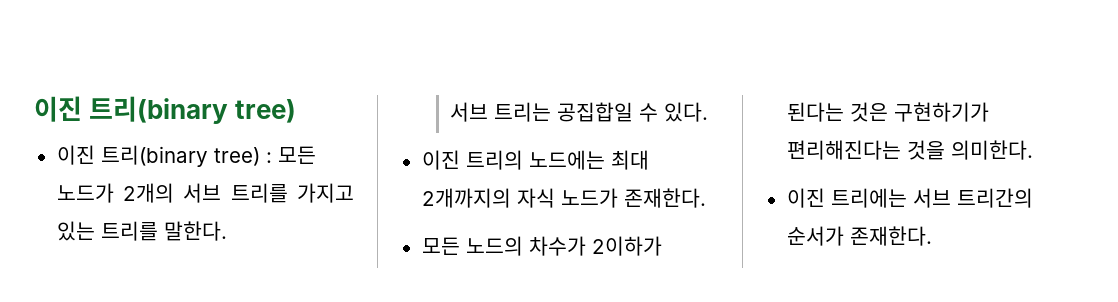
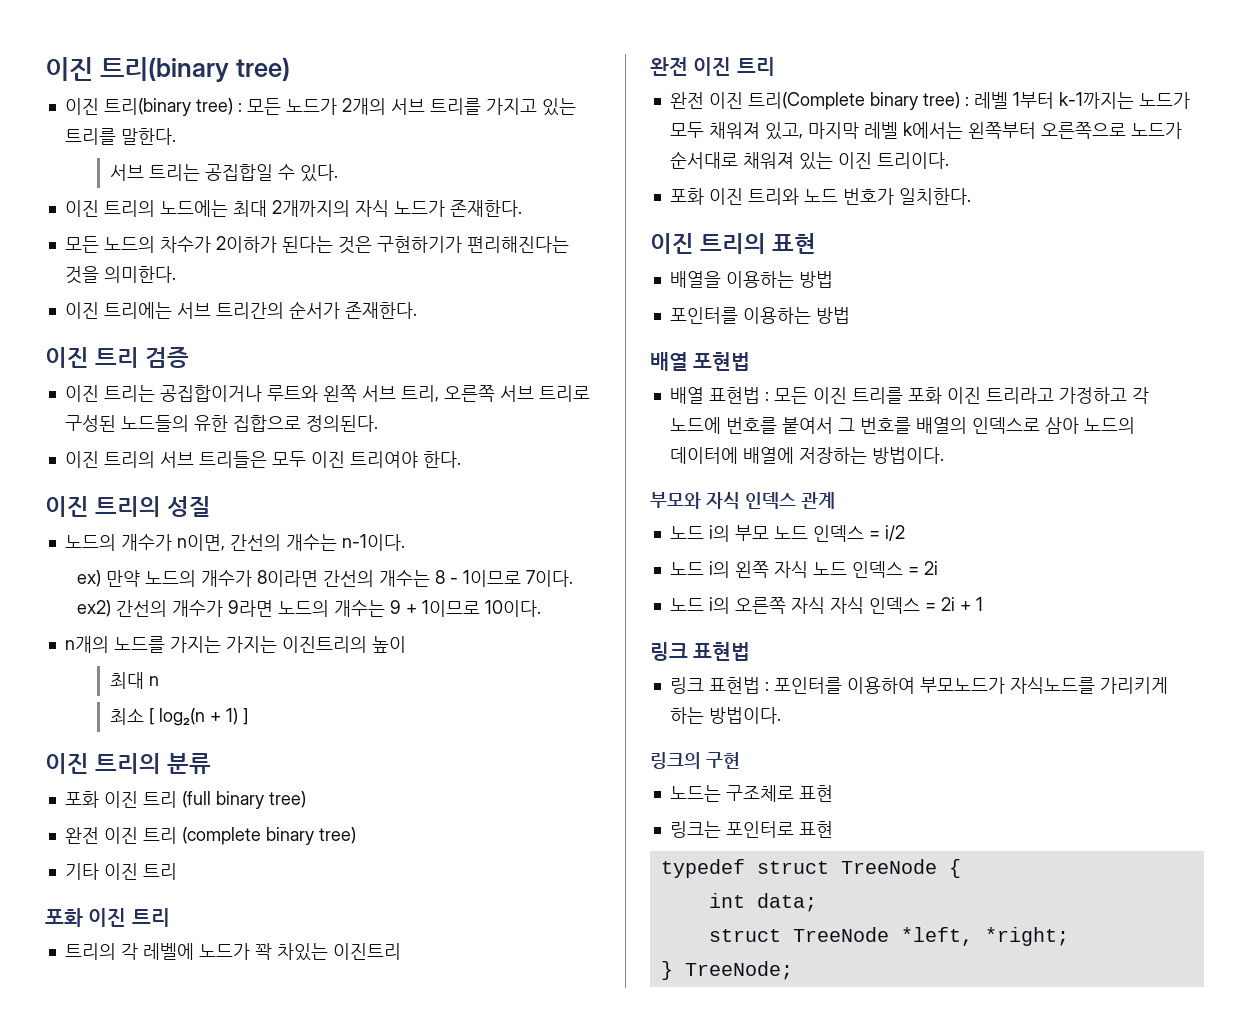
+ 이진 트리 검증
+ 이진 트리는 공집합이거나 루트와 왼쪽 서브 트리, 오른쪽 서브 트리로 구성된 노드들의 유한 집합으로 정의된다.
+ 이진 트리의 서브 트리들은 모두 이진 트리여야 한다.
+ 이진 트리의 성질
+ 노드의 개수가 n이면, 간선의 개수는 n-1이다.
+ ex) 만약 노드의 개수가 8이라면 간선의 개수는 8 - 1이므로 7이다. ex2) 간선의 개수가 9라면 노드의 개수는 9 + 1이므로 10이다.
+ n개의 노드를 가지는 가지는 이진트리의 높이
+ 최대 n
+ 최소 [ log₂(n + 1) ]
+ 이진 트리의 분류
+ 포화 이진 트리 (full binary tree)
+ 완전 이진 트리 (complete binary tree)
+ 기타 이진 트리
+ 포화 이진 트리
+ 트리의 각 레벨에 노드가 꽉 차있는 이진트리
+ 완전 이진 트리
+ 완전 이진 트리(Complete binary tree) : 레벨 1부터 k-1까지는 노드가 모두 채워져 있고, 마지막 레벨 k에서는 왼쪽부터 오른쪽으로 노드가 순서대로 채워져 있는 이진 트리이다.
+ 포화 이진 트리와 노드 번호가 일치한다.
+ 이진 트리의 표현
+ 배열을 이용하는 방법
+ 포인터를 이용하는 방법
+ 배열 포현법
+ 배열 표현법 : 모든 이진 트리를 포화 이진 트리라고 가정하고 각 노드에 번호를 붙여서 그 번호를 배열의 인덱스로 삼아 노드의 데이터에 배열에 저장하는 방법이다.
+ 부모와 자식 인덱스 관계
+ 노드 i의 부모 노드 인덱스 = i/2
+ 노드 i의 왼쪽 자식 노드 인덱스 = 2i
+ 노드 i의 오른쪽 자식 자식 인덱스 = 2i + 1
+ 링크 표현법
+ 링크 표현법 : 포인터를 이용하여 부모노드가 자식노드를 가리키게 하는 방법이다.
+ 링크의 구현
+ 노드는 구조체로 표현
+ 링크는 포인터로 표현
+ typedef struct TreeNode {
+ int data;
+ struct TreeNode *left, *right;
+ } TreeNode;

